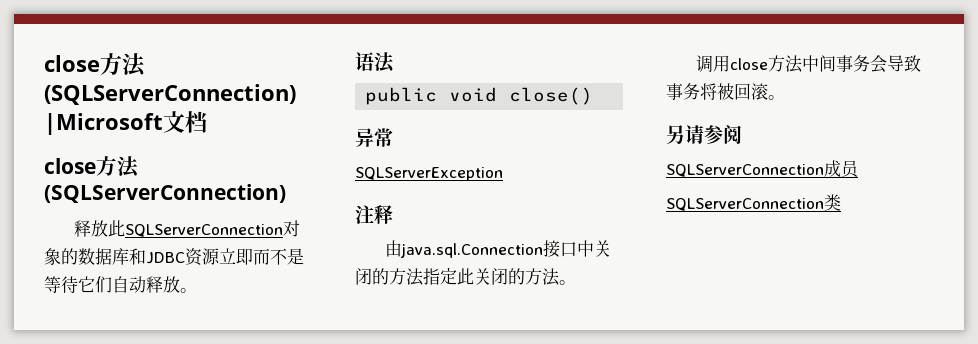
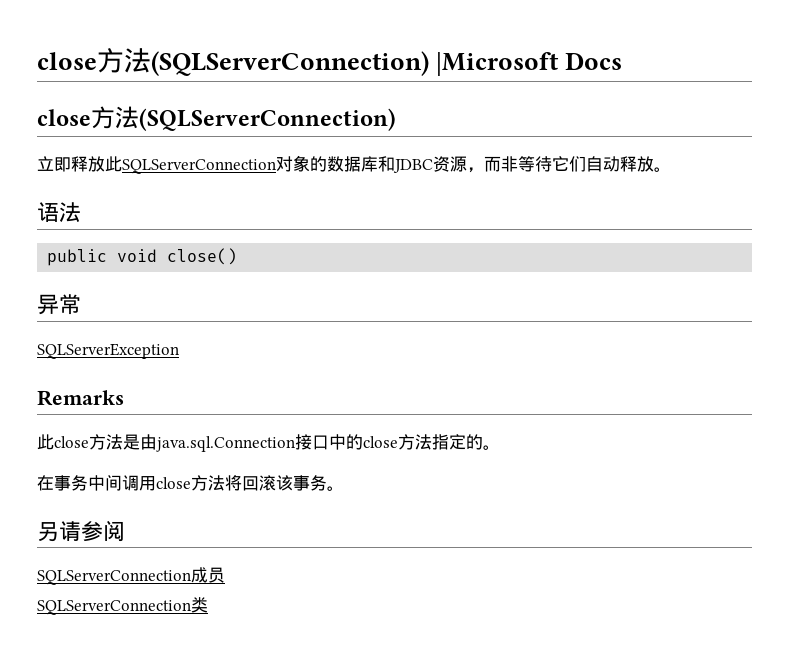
- close方法(SQLServerConnection) |Microsoft文档
+ close方法(SQLServerConnection) |Microsoft Docs
- 释放此SQLServerConnection对象的数据库和JDBC资源立即而不是等待它们自动释放。
+ 立即释放此SQLServerConnection对象的数据库和JDBC资源，而非等待它们自动释放。
- 注释
- 由java.sql.Connection接口中关闭的方法指定此关闭的方法。
- 调用close方法中间事务会导致事务将被回滚。
+ Remarks
+ 此close方法是由java.sql.Connection接口中的close方法指定的。
+ 在事务中间调用close方法将回滚该事务。

